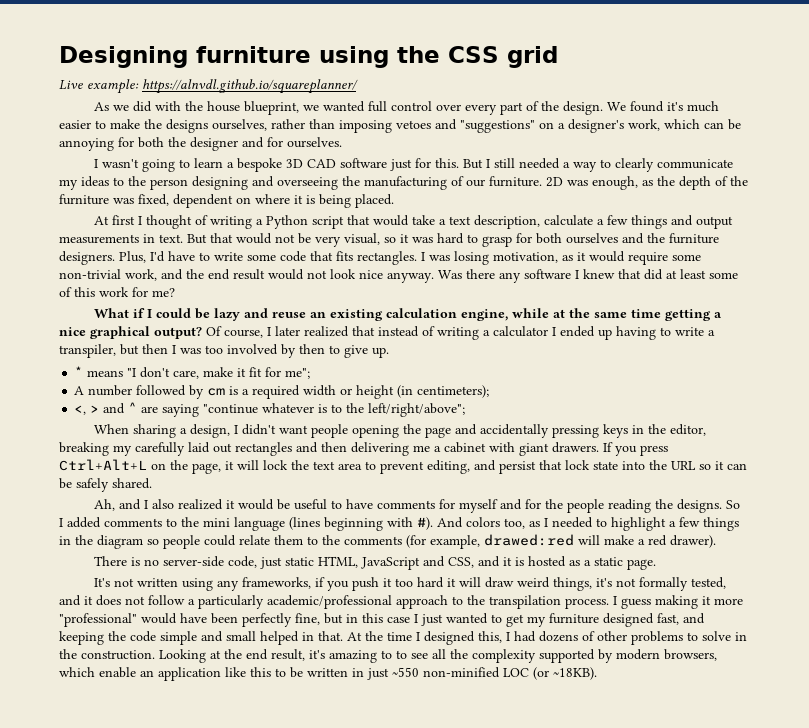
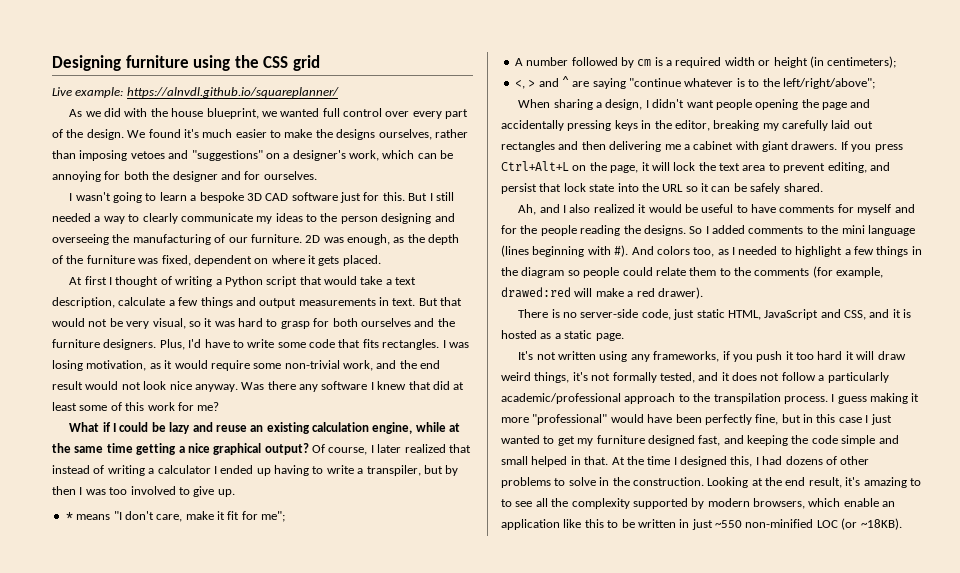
- 2D was enough, as the depth of the furniture was fixed, dependent on where it is being placed.
+ 2D was enough, as the depth of the furniture was fixed, dependent on where it gets placed.
- Of course, I later realized that instead of writing a calculator I ended up having to write a transpiler, but then I was too involved by then to give up.
+ Of course, I later realized that instead of writing a calculator I ended up having to write a transpiler, but by then I was too involved to give up.

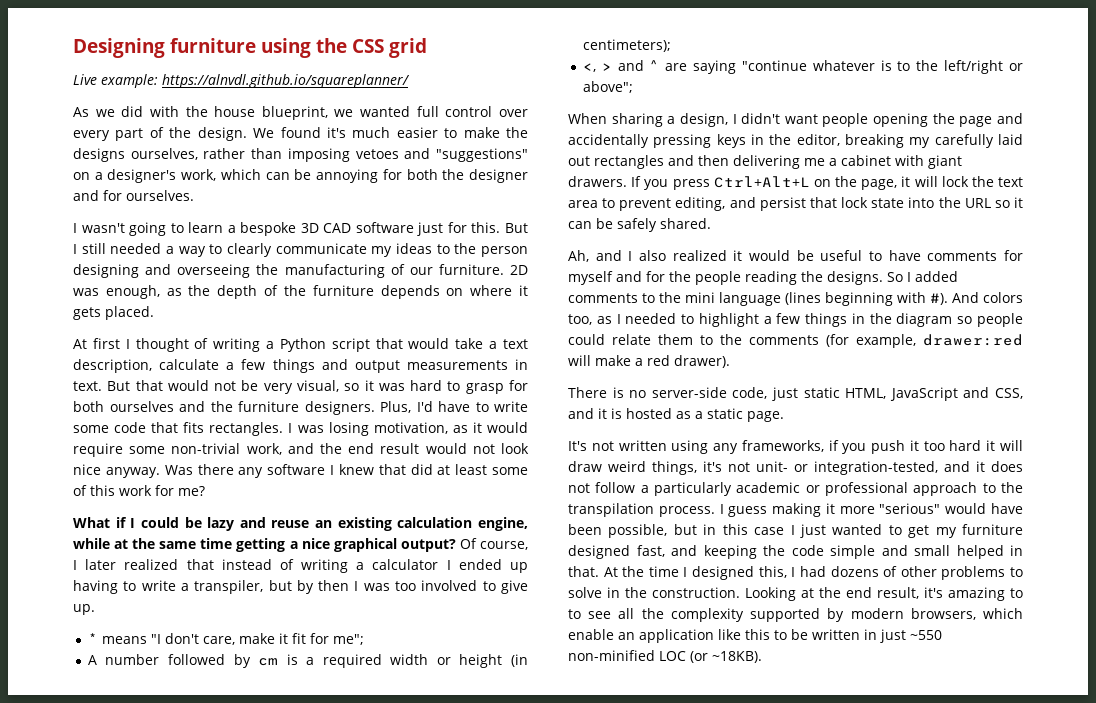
- 2D was enough, as the depth of the furniture was fixed, dependent on where it gets placed.
+ 2D was enough, as the depth of the furniture depends on where it gets placed.
- <, > and ^ are saying "continue whatever is to the left/right/above";
+ <, > and ^ are saying "continue whatever is to the left/right or above";
- And colors too, as I needed to highlight a few things in the diagram so people could relate them to the comments (for example, drawed:red will make a red drawer).
+ And colors too, as I needed to highlight a few things in the diagram so people could relate them to the comments (for example, drawer:red will make a red drawer).
- It's not written using any frameworks, if you push it too hard it will draw weird things, it's not formally tested, and it does not follow a particularly academic/professional approach to the transpilation process.
+ It's not written using any frameworks, if you push it too hard it will draw weird things, it's not unit- or integration-tested, and it does not follow a particularly academic or professional approach to the transpilation process.
- I guess making it more "professional" would have been perfectly fine, but in this case I just wanted to get my furniture designed fast, and keeping the code simple and small helped in that.
+ I guess making it more "serious" would have been possible, but in this case I just wanted to get my furniture designed fast, and keeping the code simple and small helped in that.

